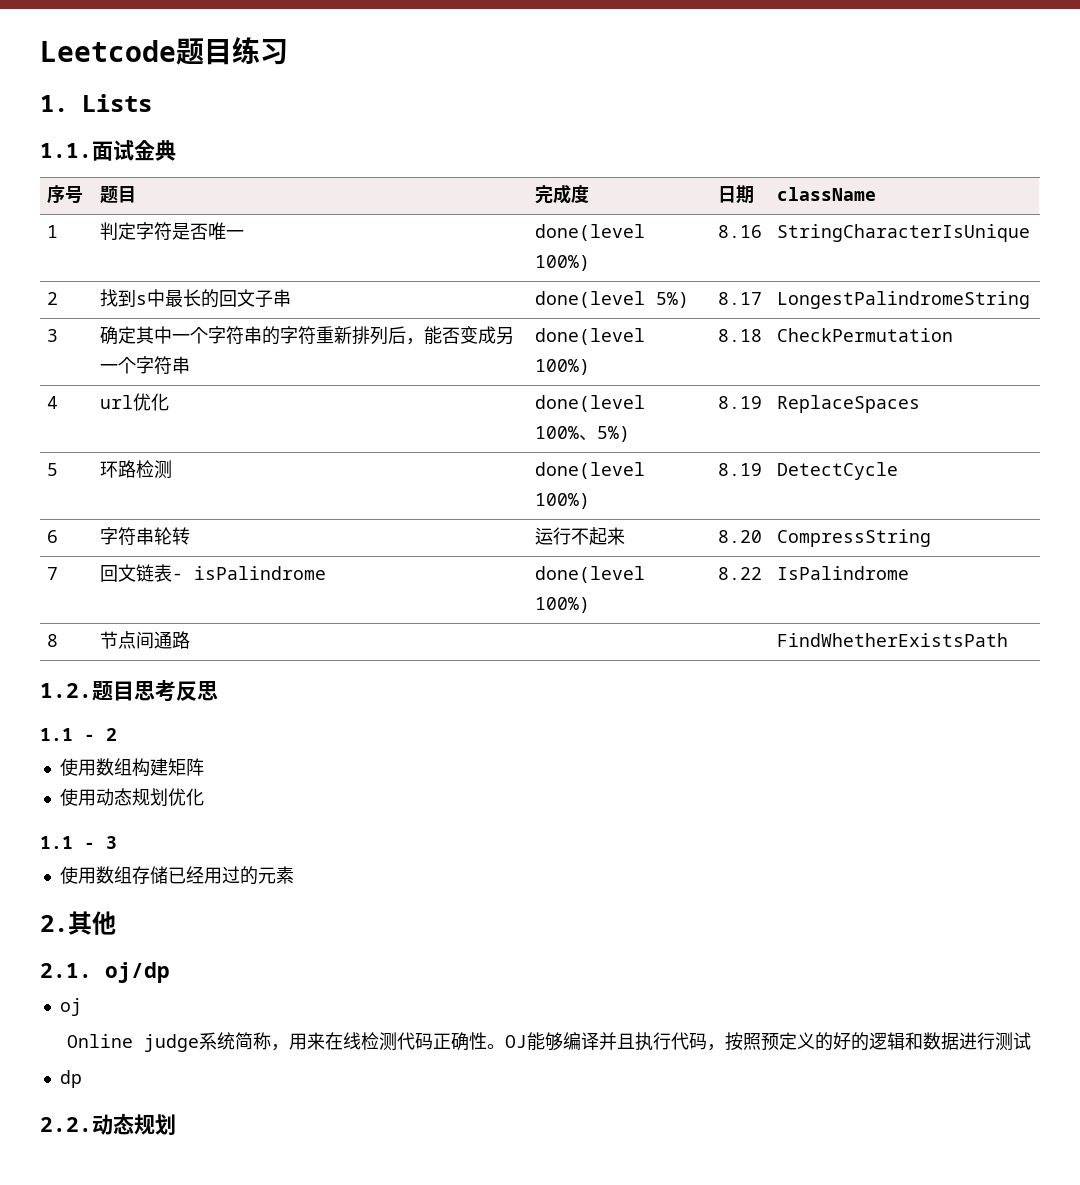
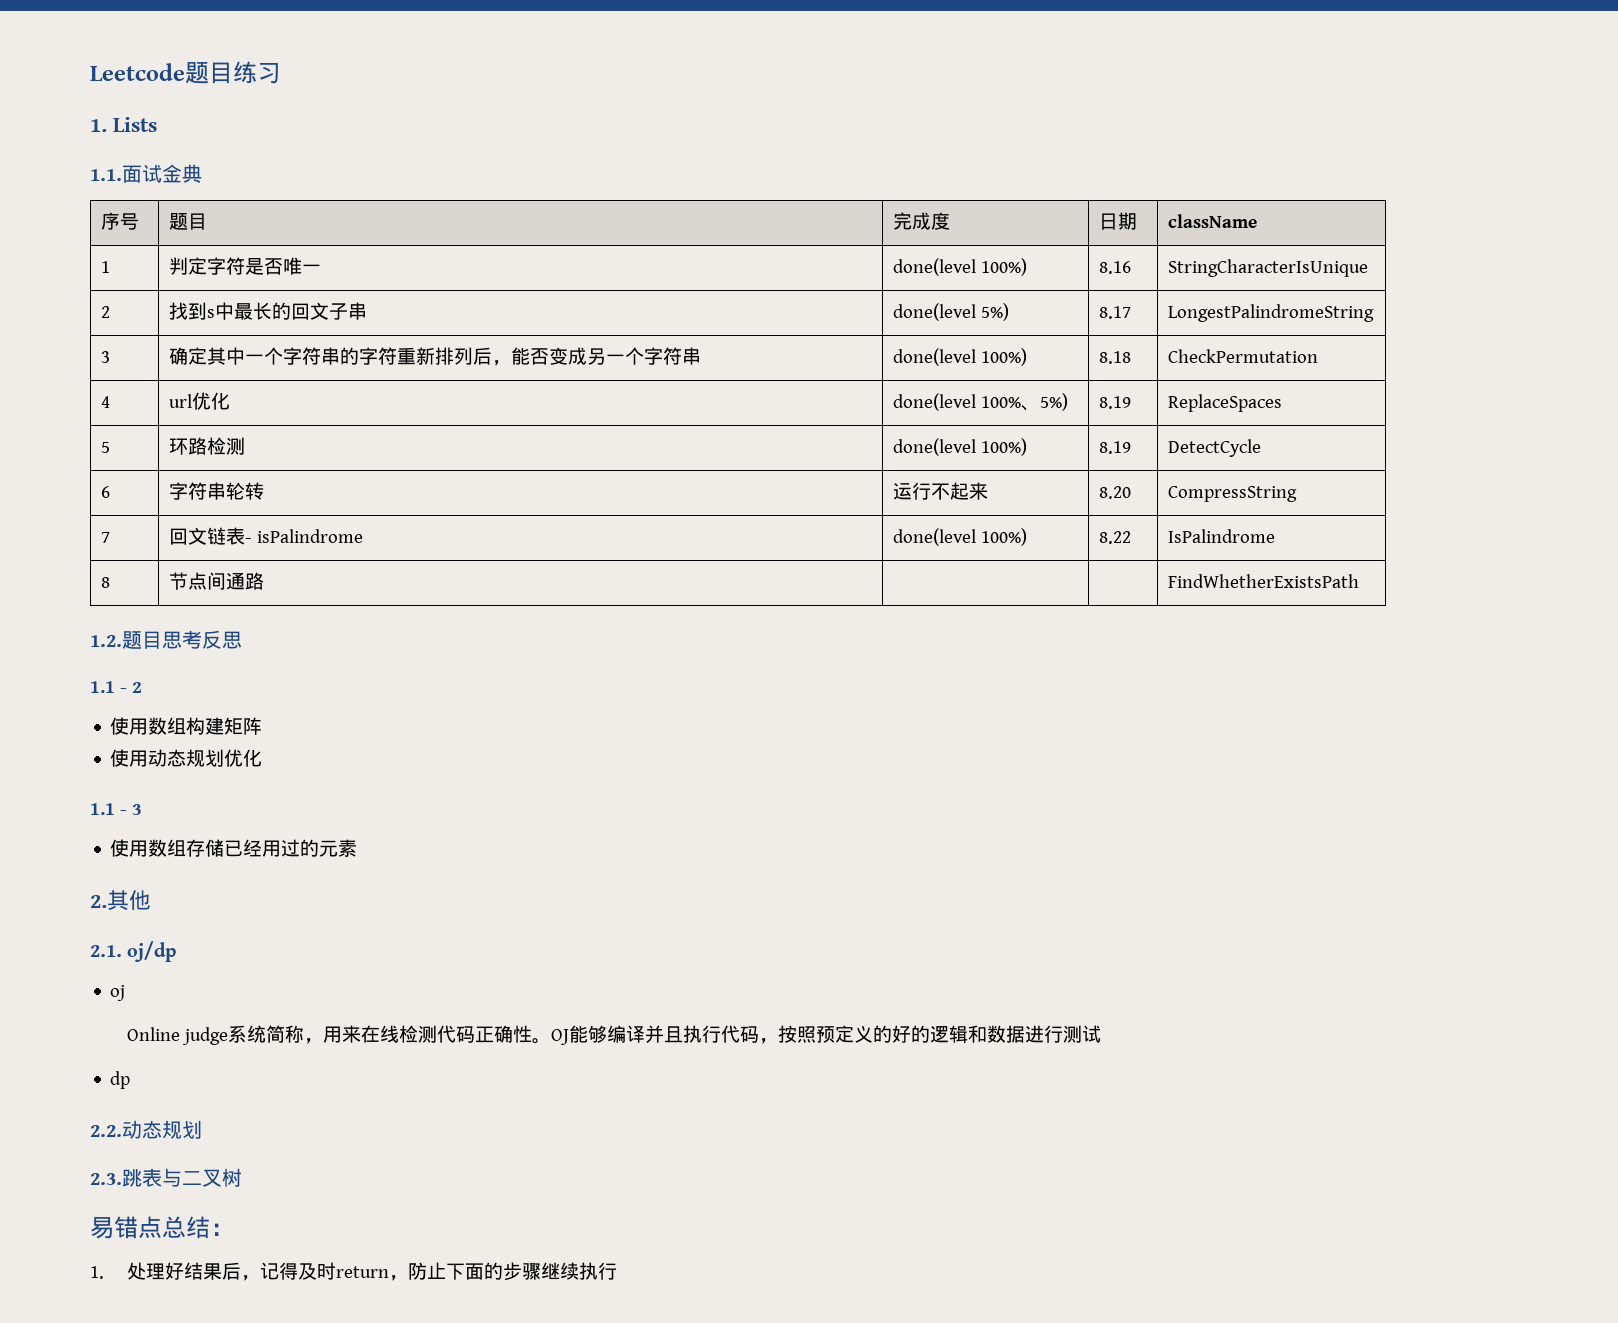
+ 2.3.跳表与二叉树
+ 易错点总结：
+ 1.处理好结果后，记得及时return，防止下面的步骤继续执行

